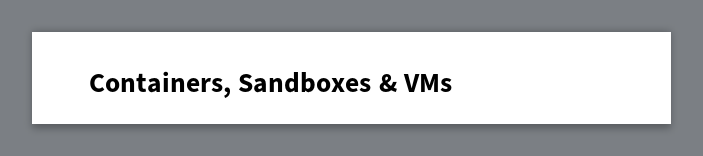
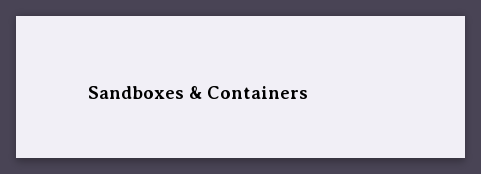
- Containers, Sandboxes & VMs
+ Sandboxes & Containers

